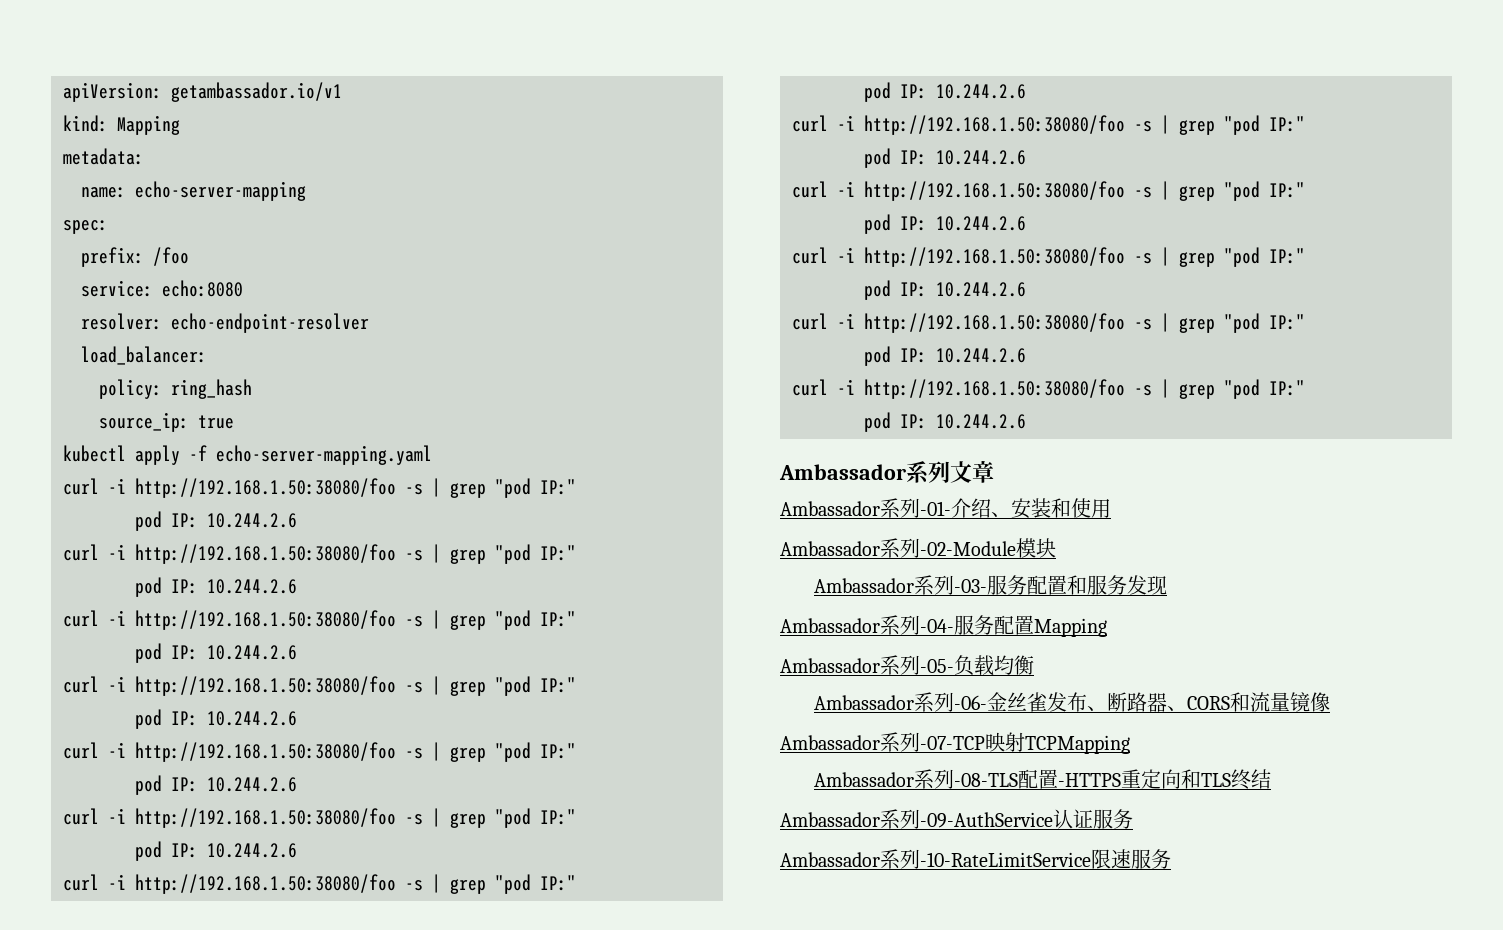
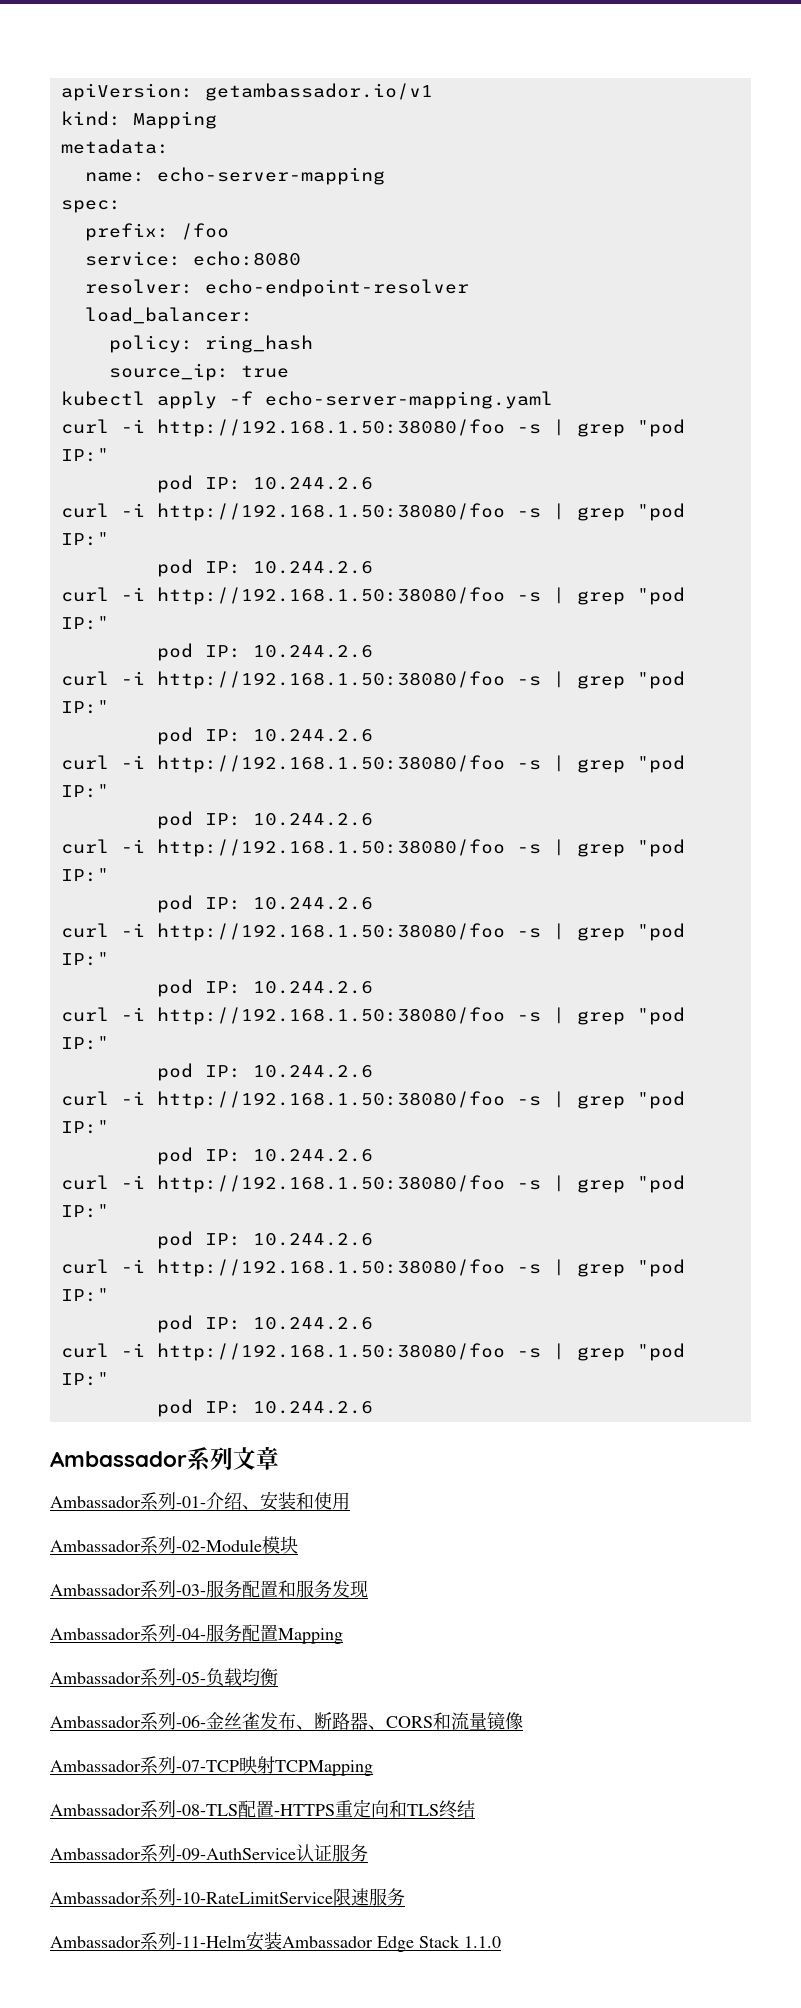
+ Ambassador系列-11-Helm安装Ambassador Edge Stack 1.1.0

